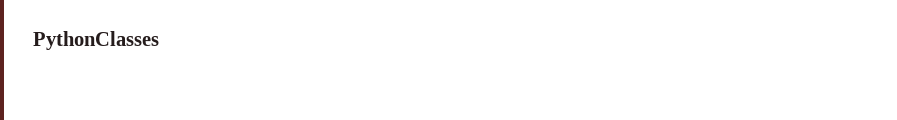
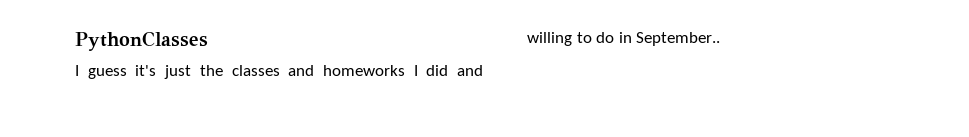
+ I guess it's just the classes and homeworks I did and willing to do in September..

